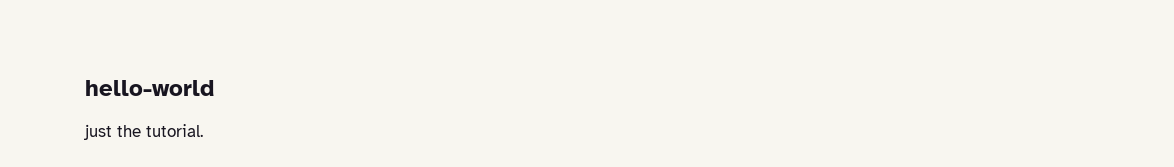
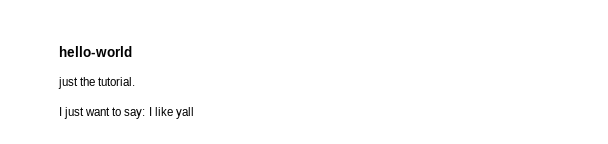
+ I just want to say: I like yall

